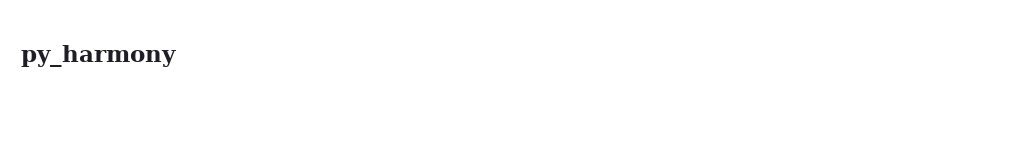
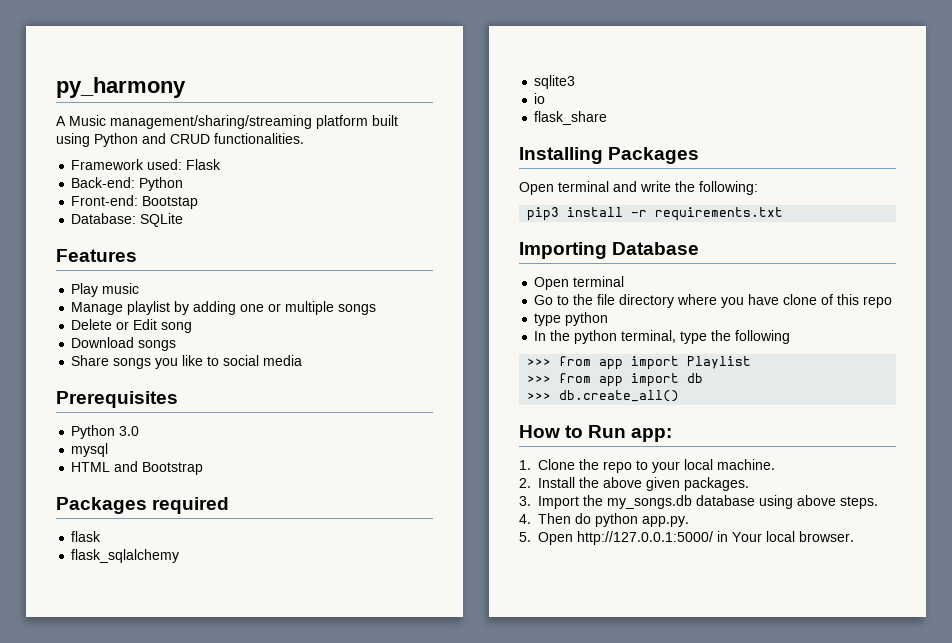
+ A Music management/sharing/streaming platform built using Python and CRUD functionalities.
+ Framework used: Flask
+ Back-end: Python
+ Front-end: Bootstap
+ Database: SQLite
+ Features
+ Play music
+ Manage playlist by adding one or multiple songs
+ Delete or Edit song
+ Download songs
+ Share songs you like to social media
+ Prerequisites
+ Python 3.0
+ mysql
+ HTML and Bootstrap
+ Packages required
+ flask
+ flask_sqlalchemy
+ sqlite3
+ io
+ flask_share
+ Installing Packages
+ Open terminal and write the following:
+ pip3 install -r requirements.txt
+ Importing Database
+ Open terminal
+ Go to the file directory where you have clone of this repo
+ type python
+ In the python terminal, type the following
+ >>> from app import Playlist
+ >>> from app import db
+ >>> db.create_all()
+ How to Run app:
+ 1. Clone the repo to your local machine.
+ 2. Install the above given packages.
+ 3. Import the my_songs.db database using above steps.
+ 4. Then do python app.py.
+ 5. Open http://127.0.0.1:5000/ in Your local browser.

